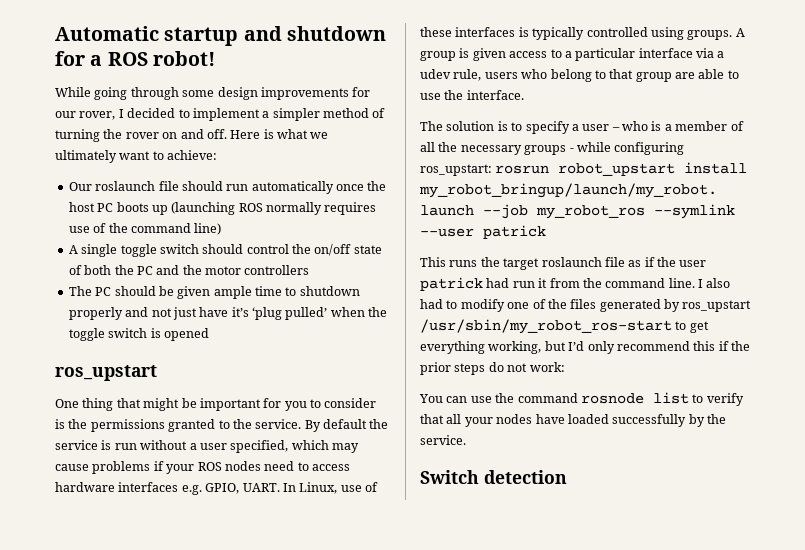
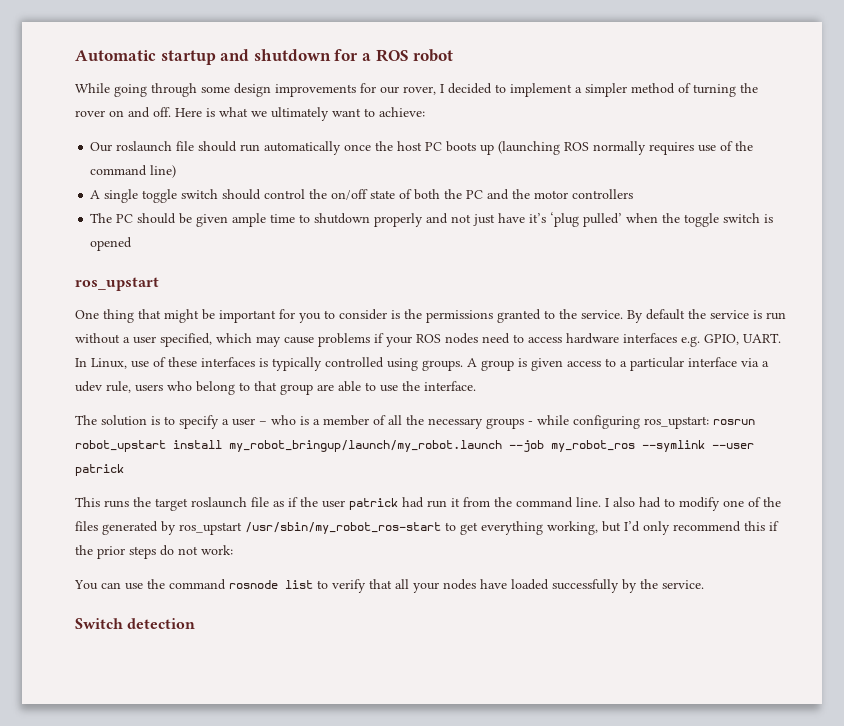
- Automatic startup and shutdown for a ROS robot!
+ Automatic startup and shutdown for a ROS robot

